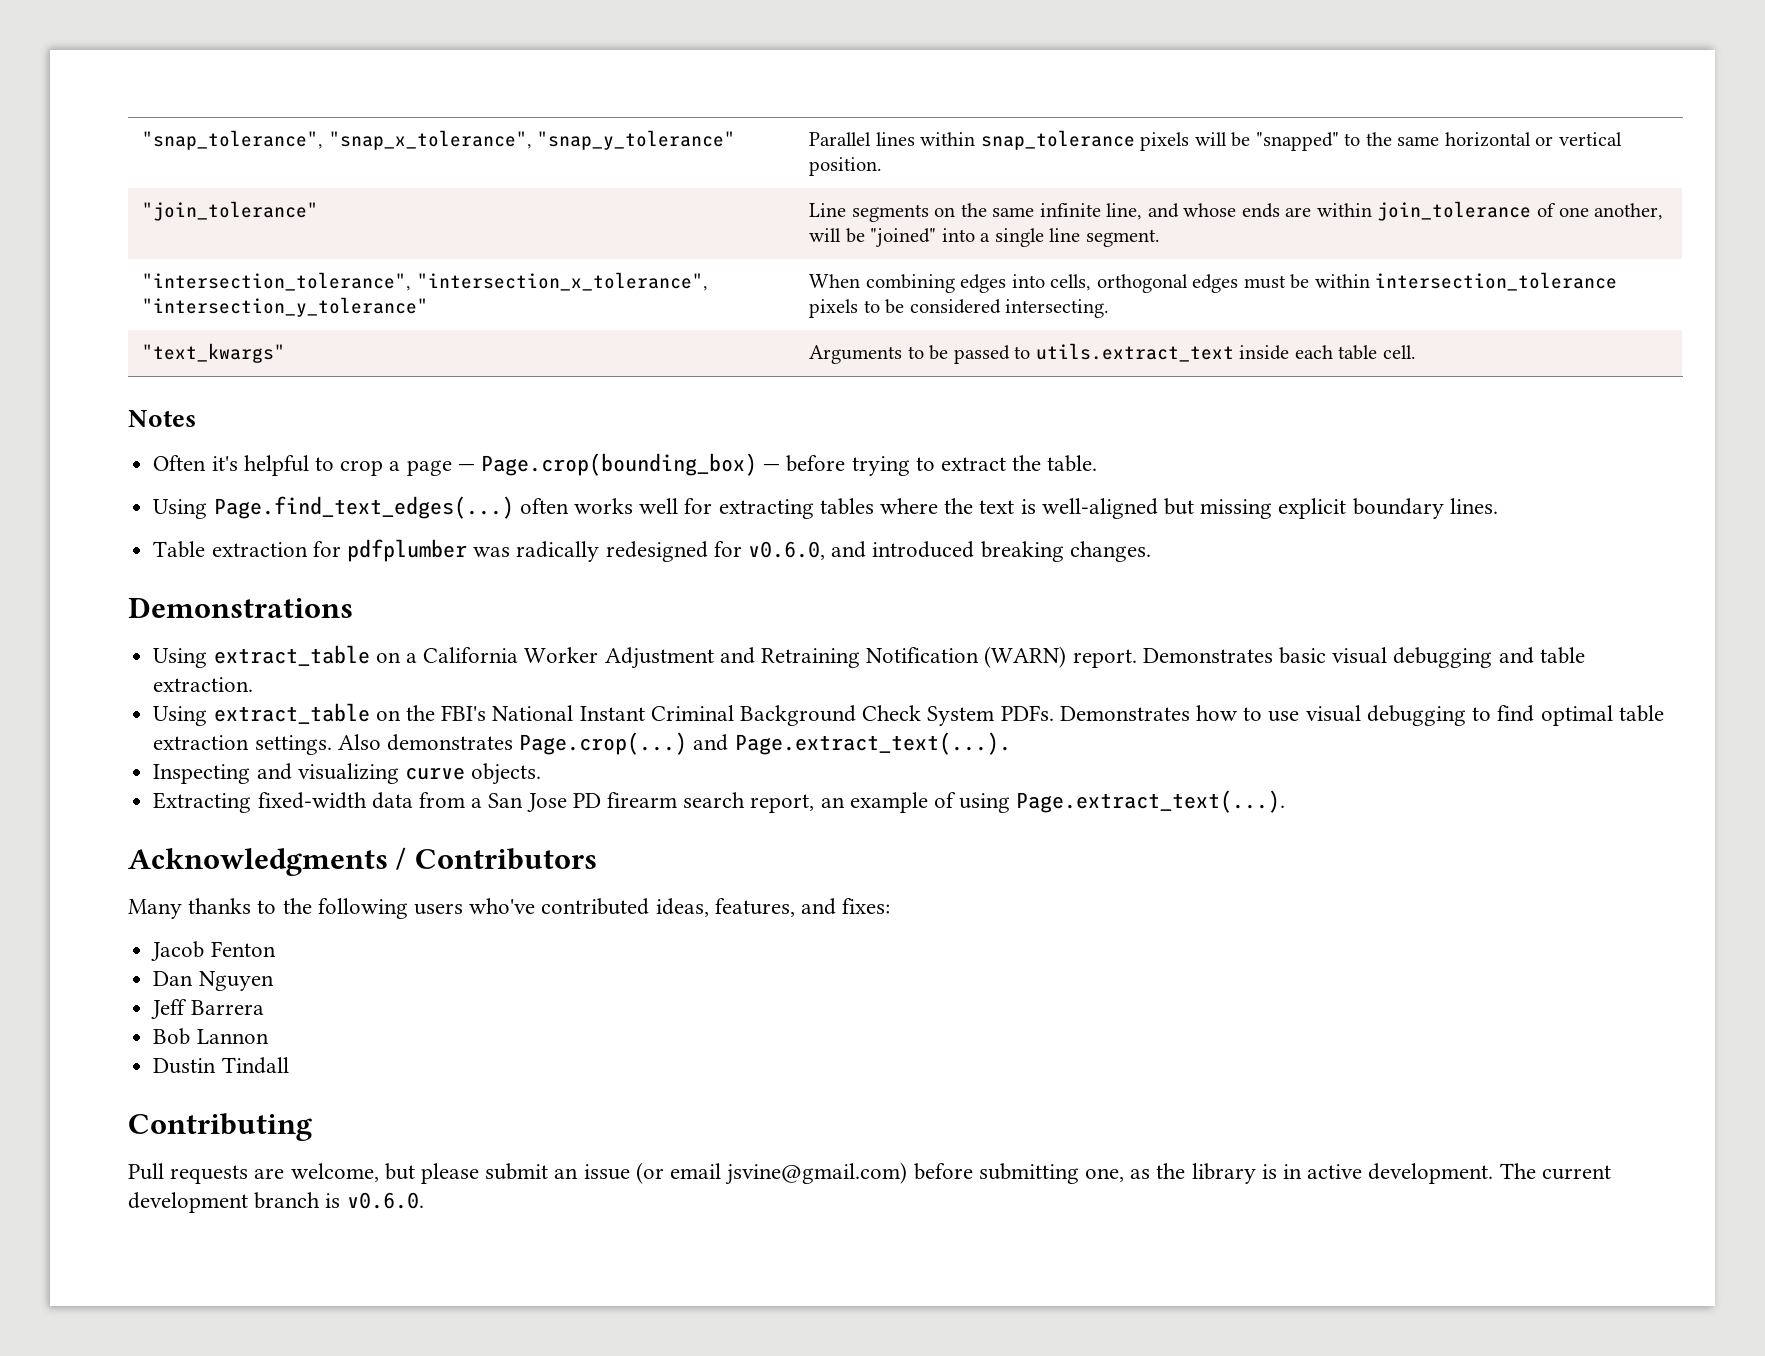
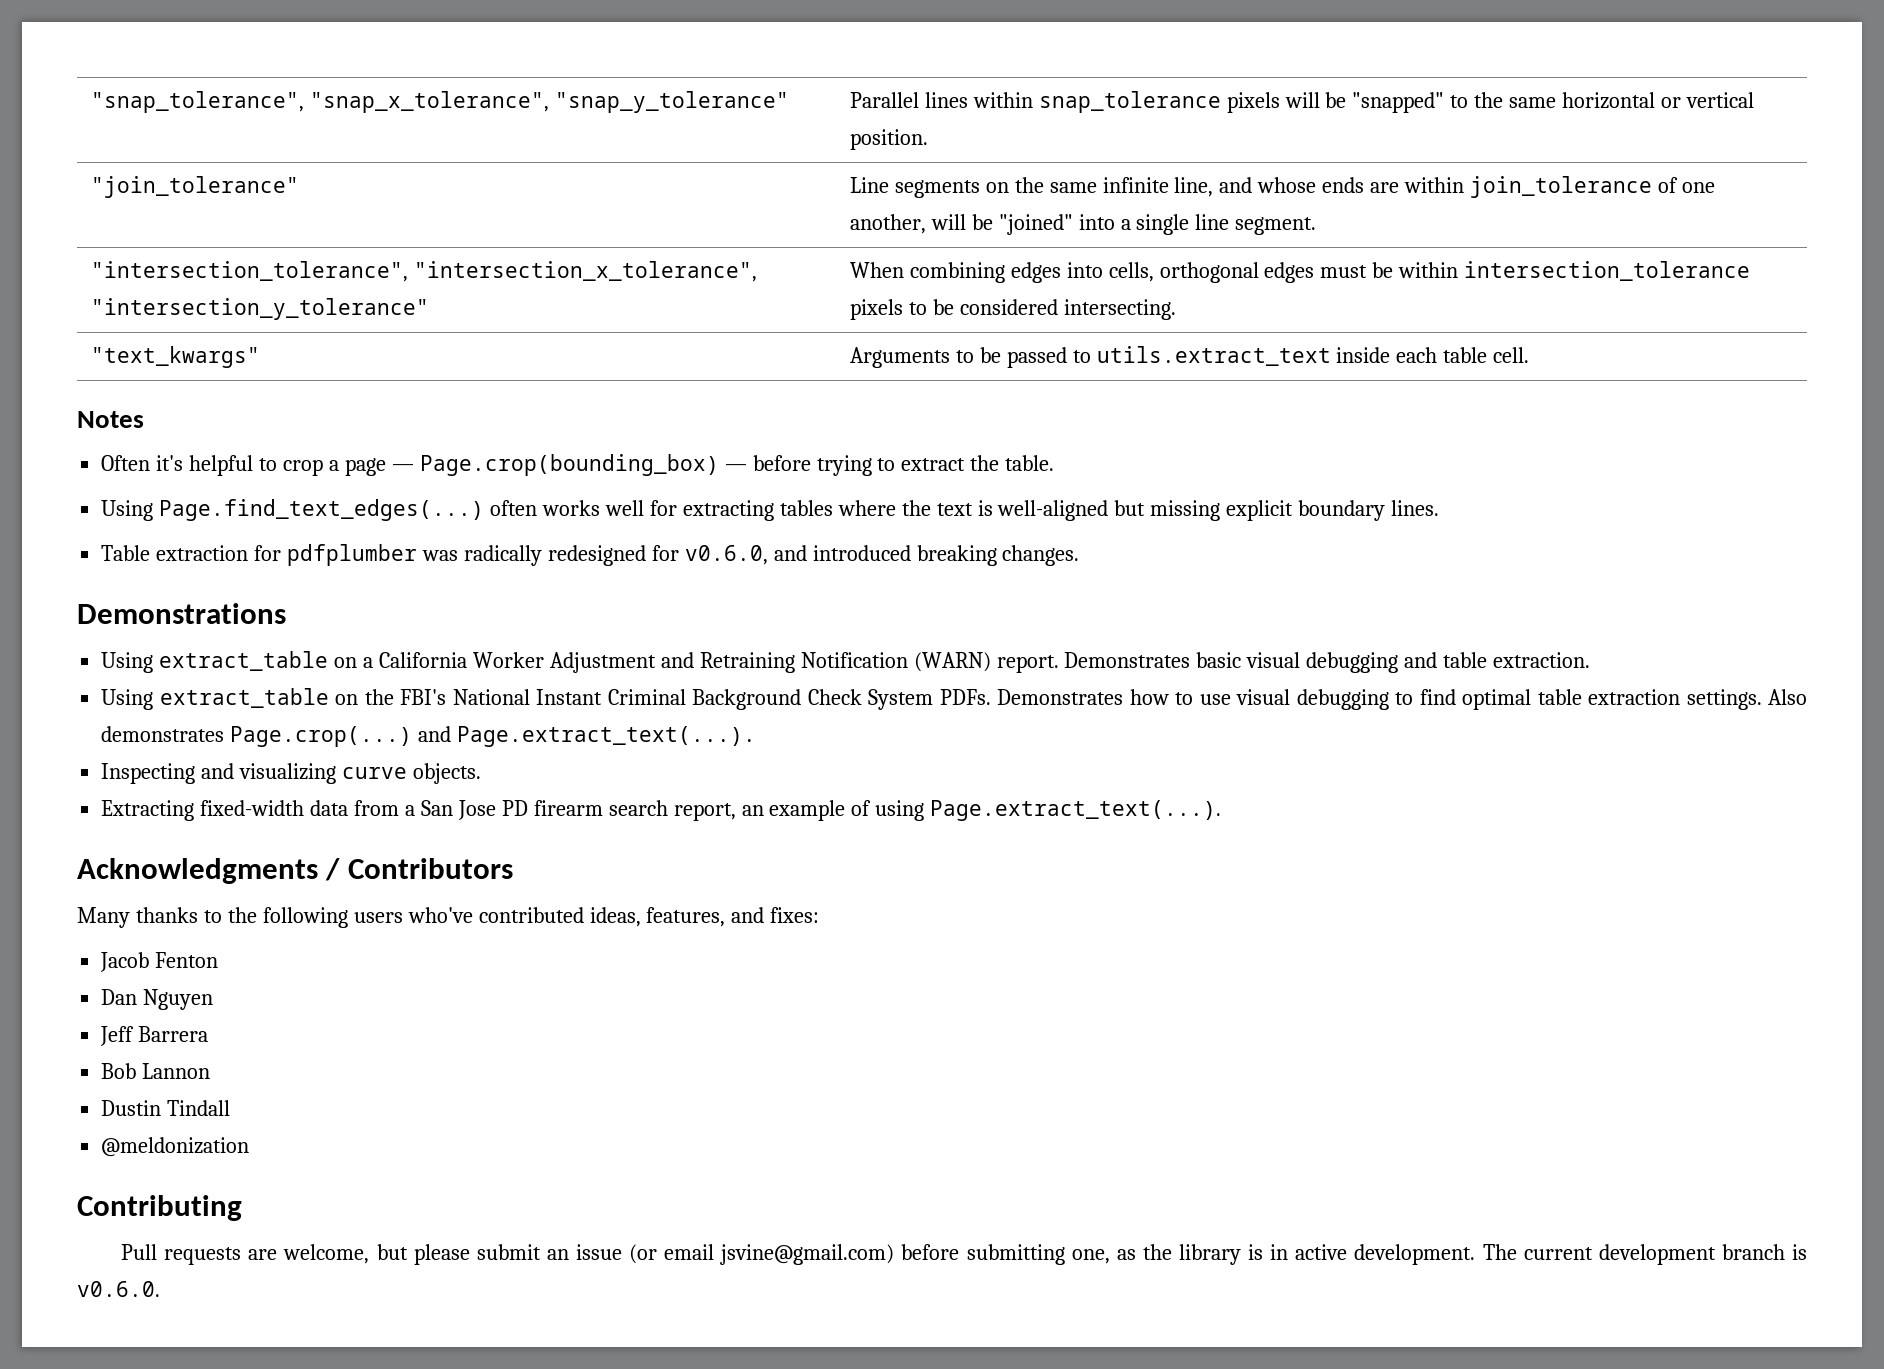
+ @meldonization

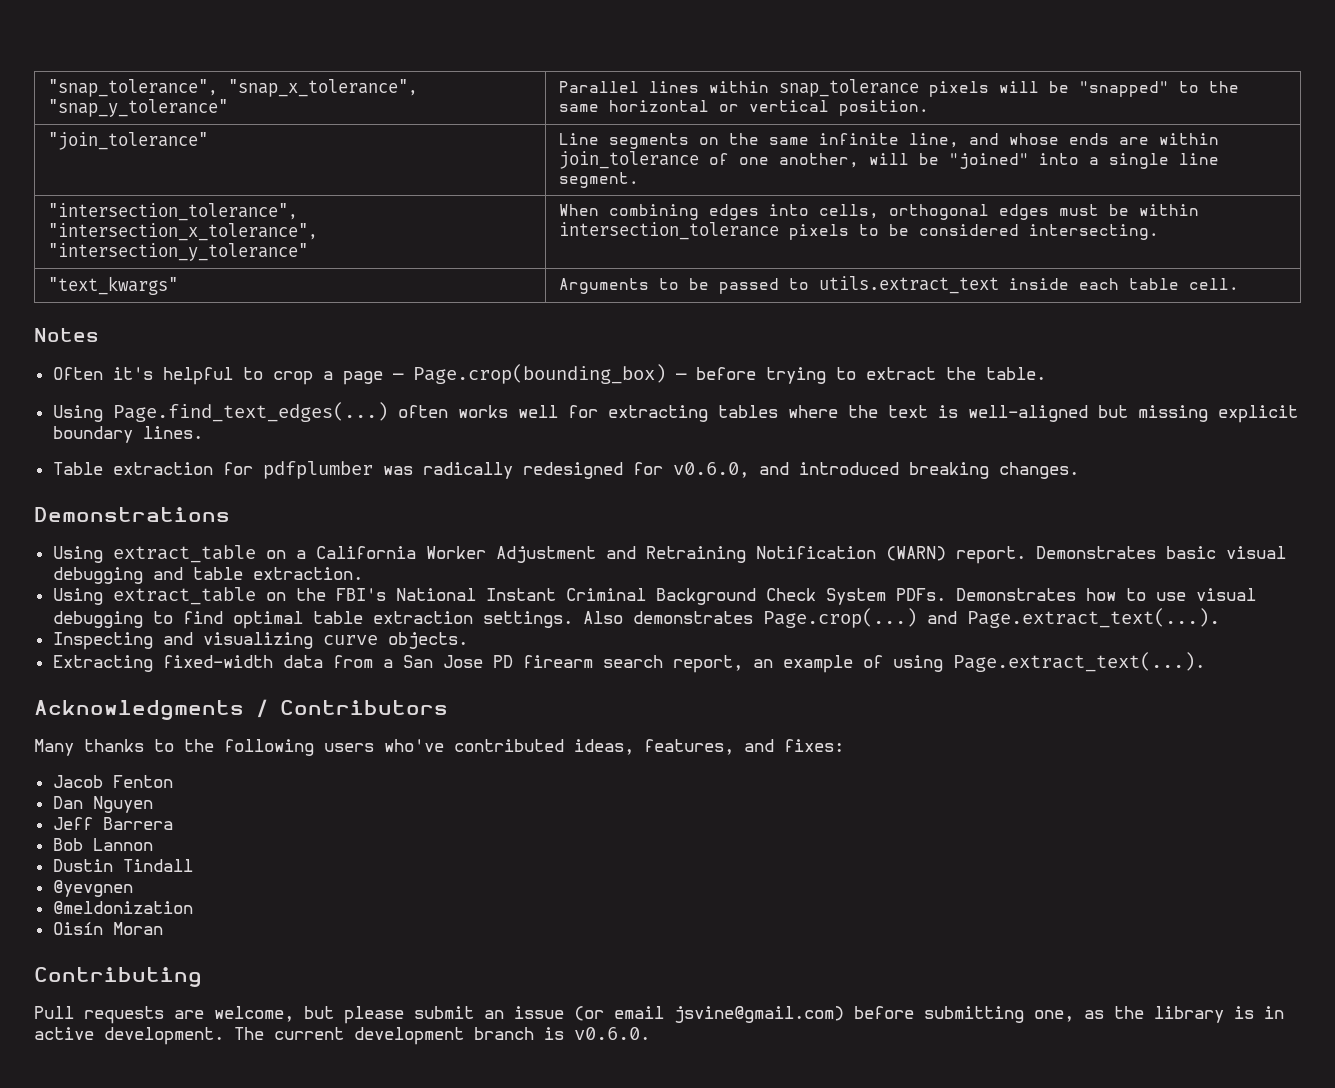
+ @yevgnen
+ Oisín Moran

